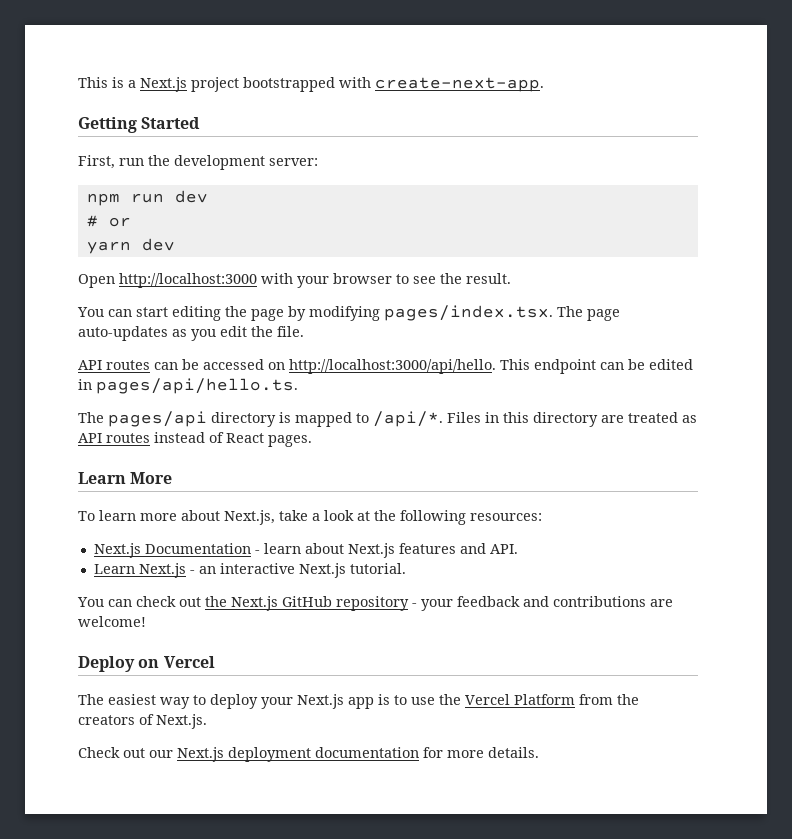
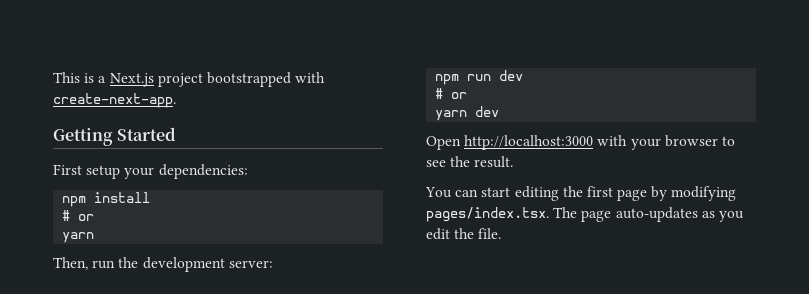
- First, run the development server:
+ First setup your dependencies:
+ npm install
+ # or
+ yarn
+ Then, run the development server:
- You can start editing the page by modifying pages/index.tsx. The page auto-updates as you edit the file.
+ You can start editing the first page by modifying pages/index.tsx. The page auto-updates as you edit the file.
- API routes can be accessed on http://localhost:3000/api/hello. This endpoint can be edited in pages/api/hello.ts.
- The pages/api directory is mapped to /api/*. Files in this directory are treated as API routes instead of React pages.
- Learn More
- To learn more about Next.js, take a look at the following resources:
- Next.js Documentation - learn about Next.js features and API.
- Learn Next.js - an interactive Next.js tutorial.
- You can check out the Next.js GitHub repository - your feedback and contributions are welcome!
- Deploy on Vercel
- The easiest way to deploy your Next.js app is to use the Vercel Platform from the creators of Next.js.
- Check out our Next.js deployment documentation for more details.

